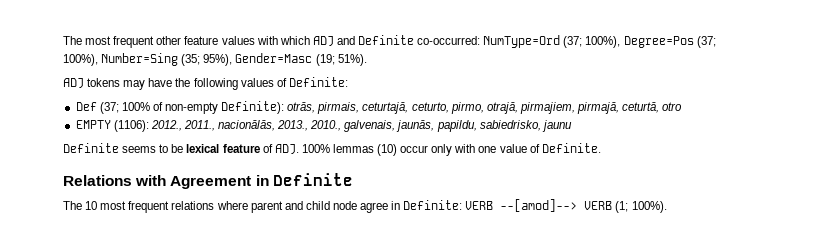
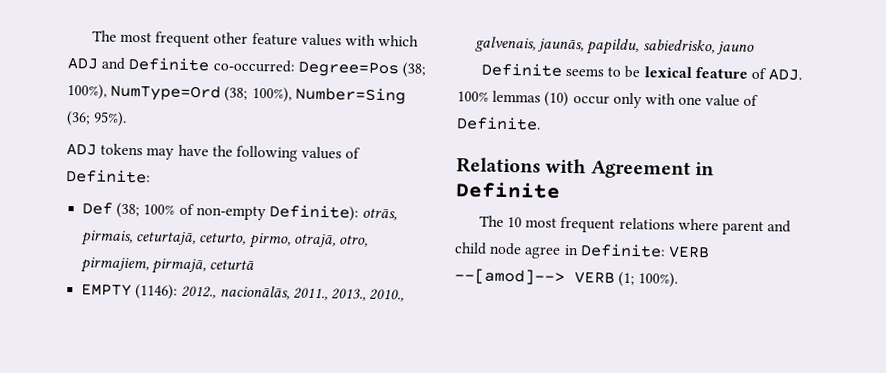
- The most frequent other feature values with which ADJ and Definite co-occurred: NumType=Ord (37; 100%), Degree=Pos (37; 100%), Number=Sing (35; 95%), Gender=Masc (19; 51%).
+ The most frequent other feature values with which ADJ and Definite co-occurred: Degree=Pos (38; 100%), NumType=Ord (38; 100%), Number=Sing (36; 95%).
- Def (37; 100% of non-empty Definite): otrās, pirmais, ceturtajā, ceturto, pirmo, otrajā, pirmajiem, pirmajā, ceturtā, otro
+ Def (38; 100% of non-empty Definite): otrās, pirmais, ceturtajā, ceturto, pirmo, otrajā, otro, pirmajiem, pirmajā, ceturtā
- EMPTY (1106): 2012., 2011., nacionālās, 2013., 2010., galvenais, jaunās, papildu, sabiedrisko, jaunu
+ EMPTY (1146): 2012., nacionālās, 2011., 2013., 2010., galvenais, jaunās, papildu, sabiedrisko, jauno

